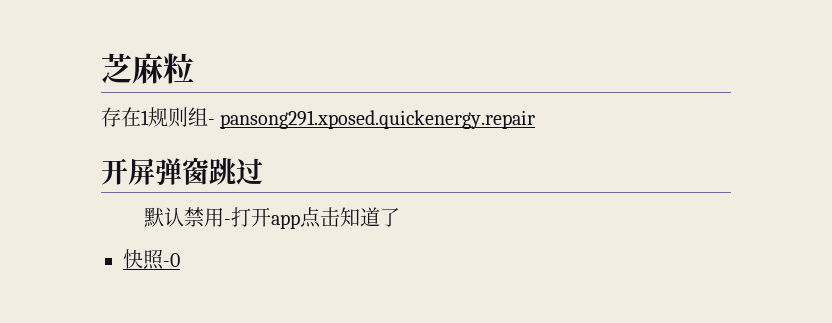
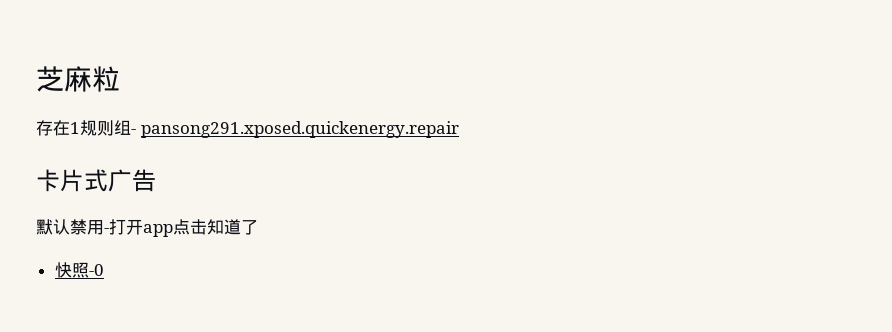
- 开屏弹窗跳过
+ 卡片式广告

